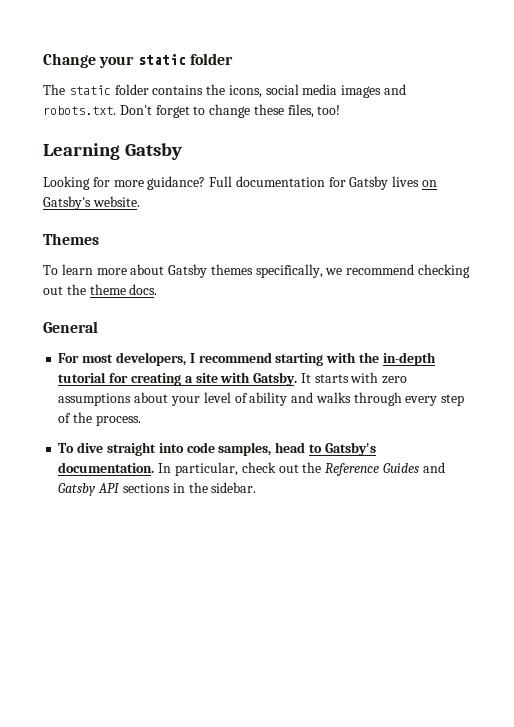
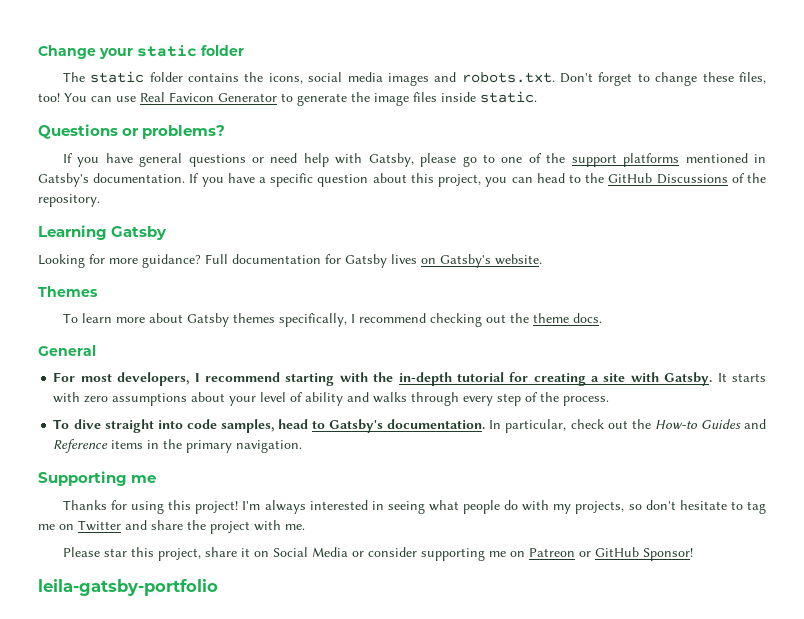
+ You can use Real Favicon Generator to generate the image files inside static.
+ Questions or problems?
+ If you have general questions or need help with Gatsby, please go to one of the support platforms mentioned in Gatsby's documentation. If you have a specific question about this project, you can head to the GitHub Discussions of the repository.
- To learn more about Gatsby themes specifically, we recommend checking out the theme docs.
+ To learn more about Gatsby themes specifically, I recommend checking out the theme docs.
- In particular, check out the Reference Guides and Gatsby API sections in the sidebar.
+ In particular, check out the How-to Guides and Reference items in the primary navigation.
+ Supporting me
+ Thanks for using this project! I'm always interested in seeing what people do with my projects, so don't hesitate to tag me on Twitter and share the project with me.
+ Please star this project, share it on Social Media or consider supporting me on Patreon or GitHub Sponsor!
+ leila-gatsby-portfolio

